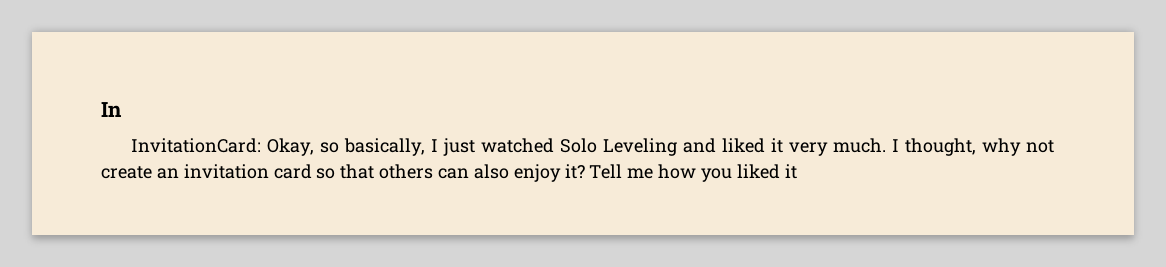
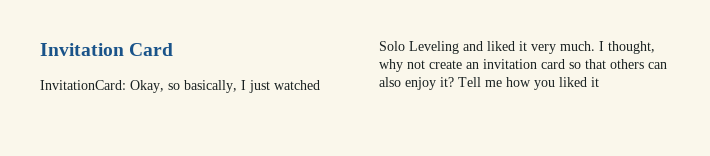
- In
+ Invitation Card

